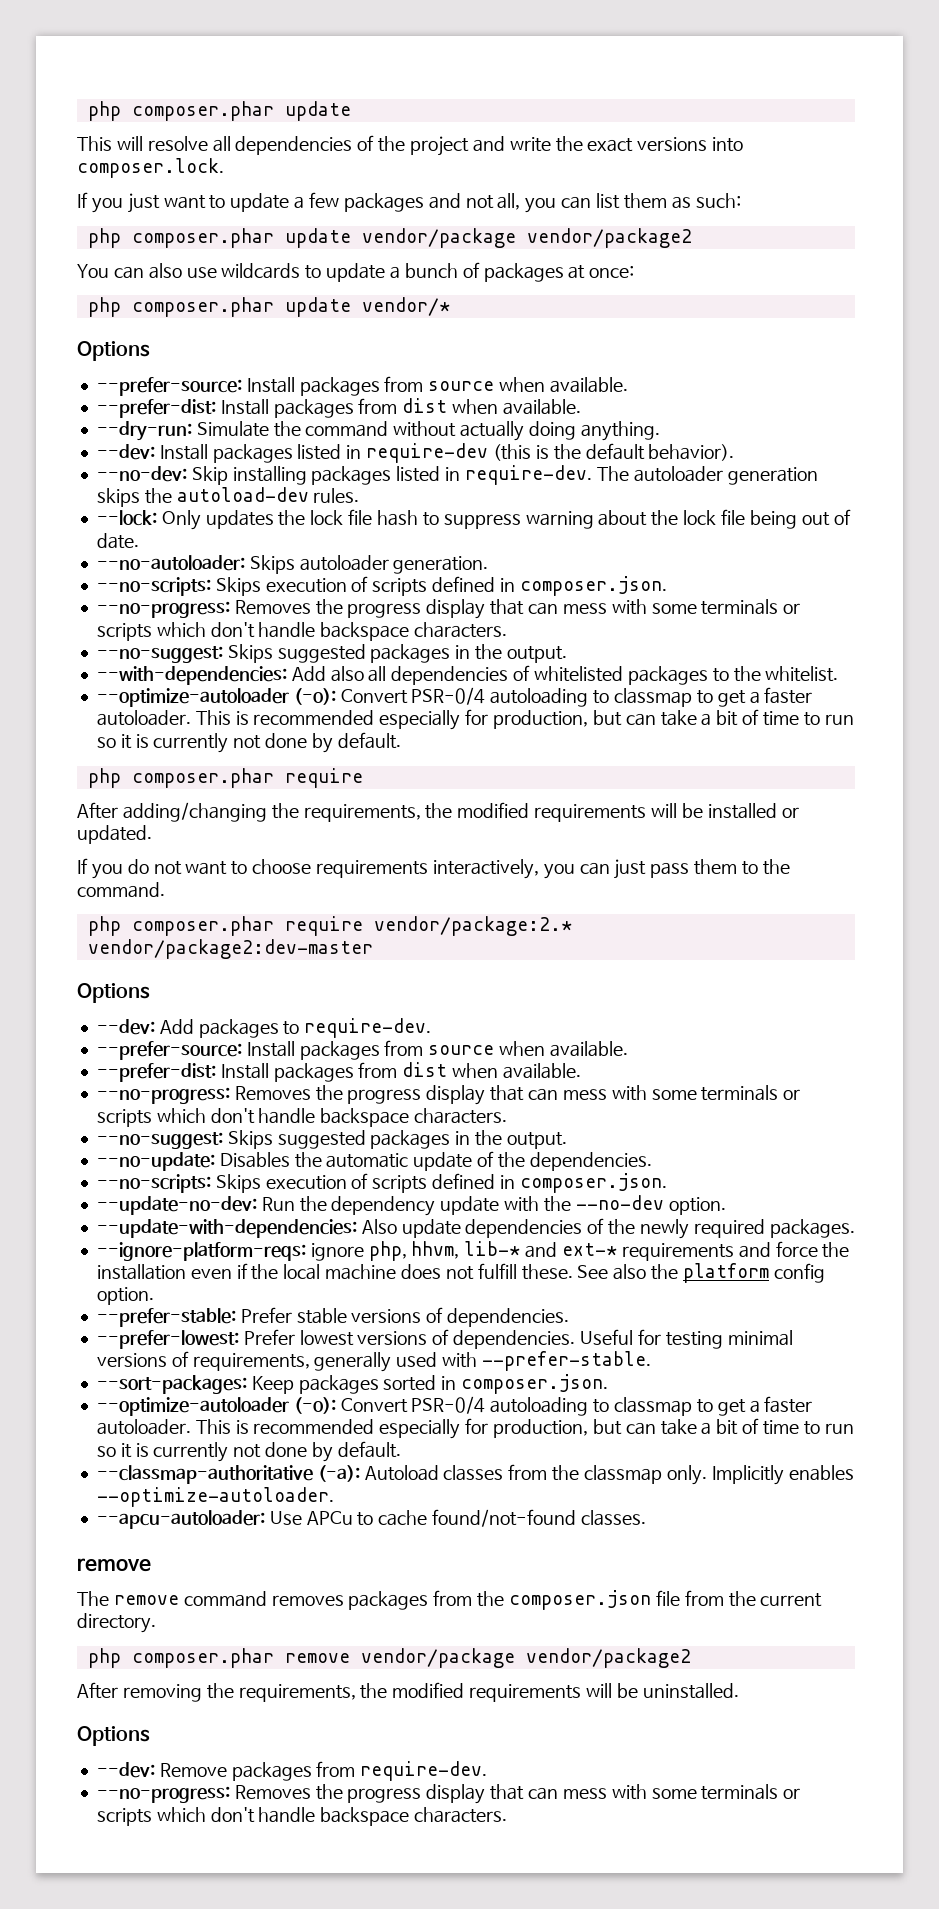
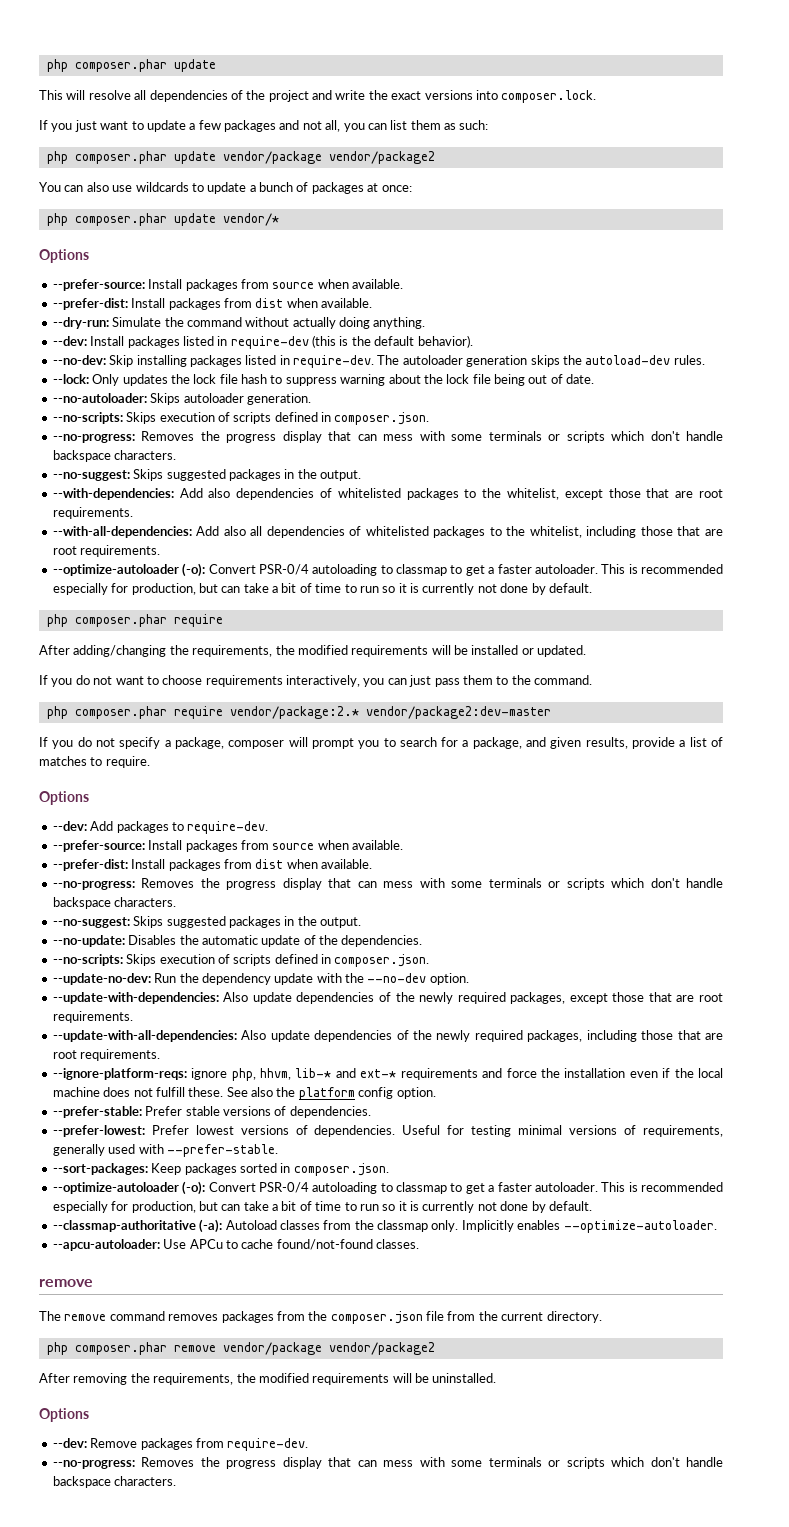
- --with-dependencies: Add also all dependencies of whitelisted packages to the whitelist.
+ --with-dependencies: Add also dependencies of whitelisted packages to the whitelist, except those that are root requirements.
+ --with-all-dependencies: Add also all dependencies of whitelisted packages to the whitelist, including those that are root requirements.
+ If you do not specify a package, composer will prompt you to search for a package, and given results, provide a list of matches to require.
- --update-with-dependencies: Also update dependencies of the newly required packages.
+ --update-with-dependencies: Also update dependencies of the newly required packages, except those that are root requirements.
+ --update-with-all-dependencies: Also update dependencies of the newly required packages, including those that are root requirements.

